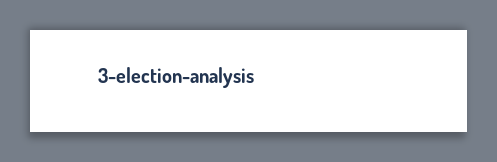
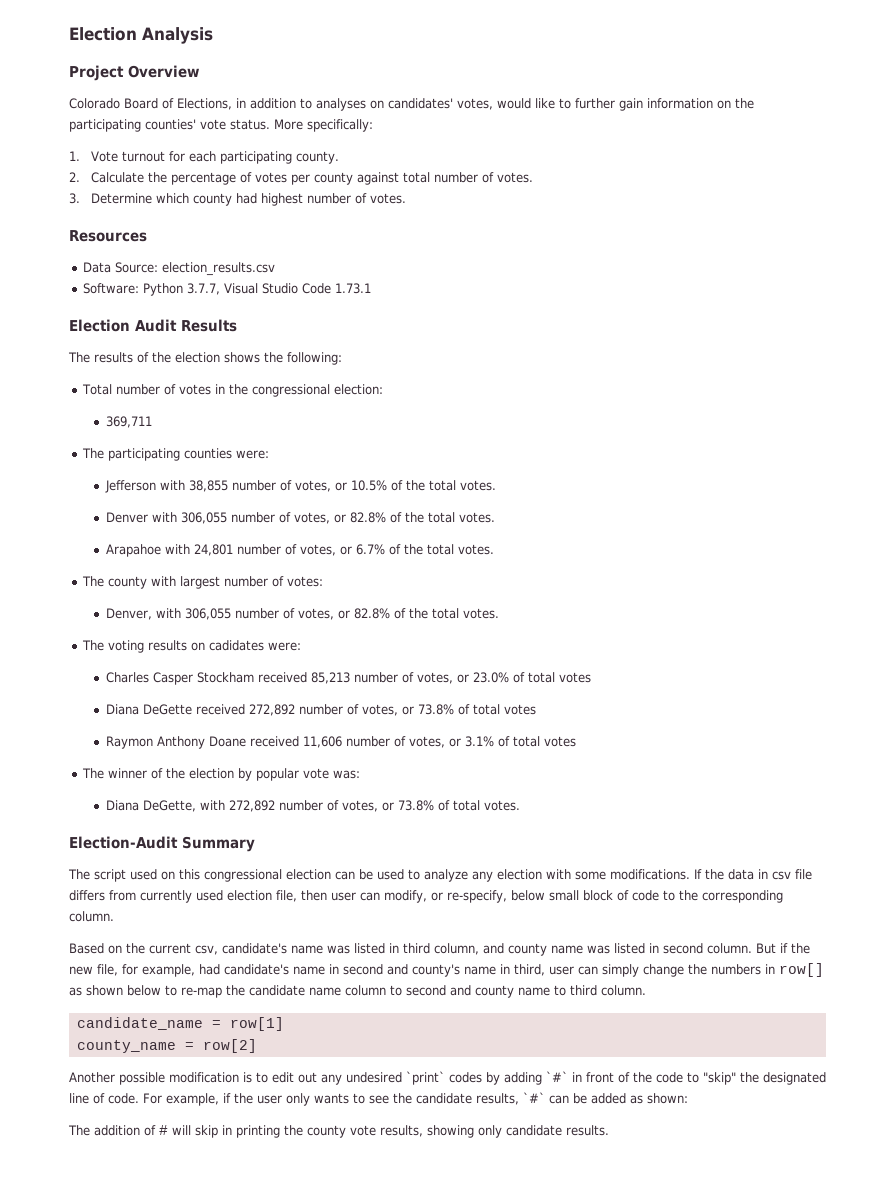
- 3-election-analysis
+ Election Analysis
+ Project Overview
+ Colorado Board of Elections, in addition to analyses on candidates' votes, would like to further gain information on the participating counties' vote status. More specifically:
+ 1. Vote turnout for each participating county.
+ 2. Calculate the percentage of votes per county against total number of votes.
+ 3. Determine which county had highest number of votes.
+ Resources
+ Data Source: election_results.csv
+ Software: Python 3.7.7, Visual Studio Code 1.73.1
+ Election Audit Results
+ The results of the election shows the following:
+ Total number of votes in the congressional election:
+ 369,711
+ The participating counties were:
+ Jefferson with 38,855 number of votes, or 10.5% of the total votes.
+ Denver with 306,055 number of votes, or 82.8% of the total votes.
+ Arapahoe with 24,801 number of votes, or 6.7% of the total votes.
+ The county with largest number of votes:
+ Denver, with 306,055 number of votes, or 82.8% of the total votes.
+ The voting results on cadidates were:
+ Charles Casper Stockham received 85,213 number of votes, or 23.0% of total votes
+ Diana DeGette received 272,892 number of votes, or 73.8% of total votes
+ Raymon Anthony Doane received 11,606 number of votes, or 3.1% of total votes
+ The winner of the election by popular vote was:
+ Diana DeGette, with 272,892 number of votes, or 73.8% of total votes.
+ Election-Audit Summary
+ The script used on this congressional election can be used to analyze any election with some modifications. If the data in csv file differs from currently used election file, then user can modify, or re-specify, below small block of code to the corresponding column.
+ Based on the current csv, candidate's name was listed in third column, and county name was listed in second column. But if the new file, for example, had candidate's name in second and county's name in third, user can simply change the numbers in row[] as shown below to re-map the candidate name column to second and county name to third column.
+ candidate_name = row[1]
+ county_name = row[2]
+ Another possible modification is to edit out any undesired `print` codes by adding `#` in front of the code to "skip" the designated line of code. For example, if the user only wants to see the candidate results, `#` can be added as shown:
+ The addition of # will skip in printing the county vote results, showing only candidate results.

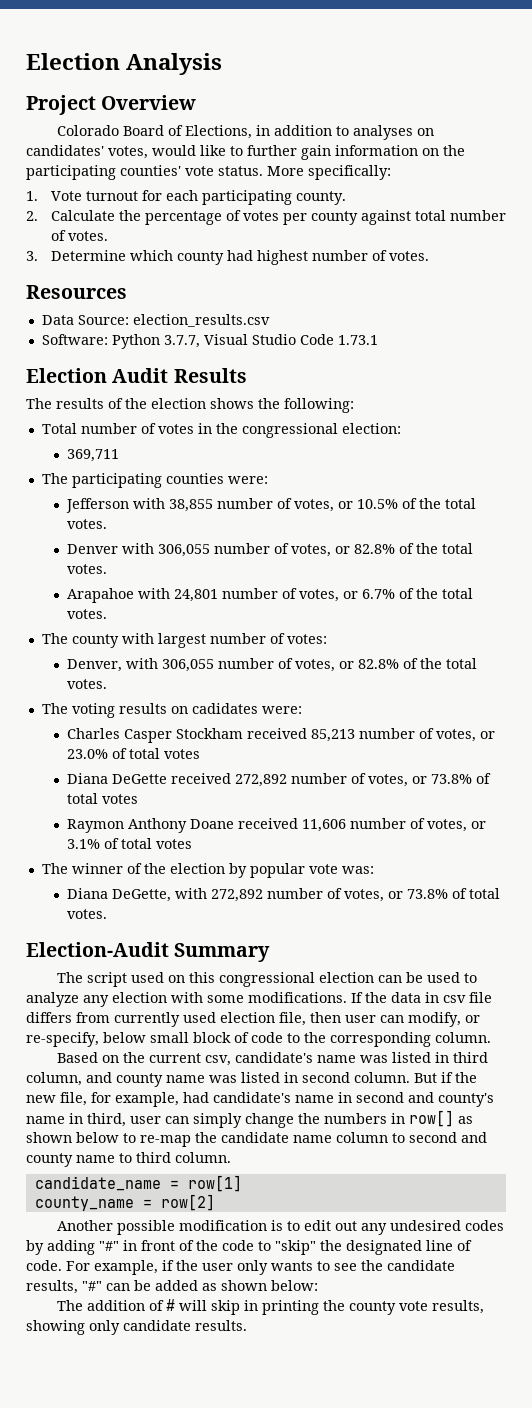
- Another possible modification is to edit out any undesired `print` codes by adding `#` in front of the code to "skip" the designated line of code.
+ Another possible modification is to edit out any undesired codes by adding "#" in front of the code to "skip" the designated line of code.
- For example, if the user only wants to see the candidate results, `#` can be added as shown:
+ For example, if the user only wants to see the candidate results, "#" can be added as shown below:

